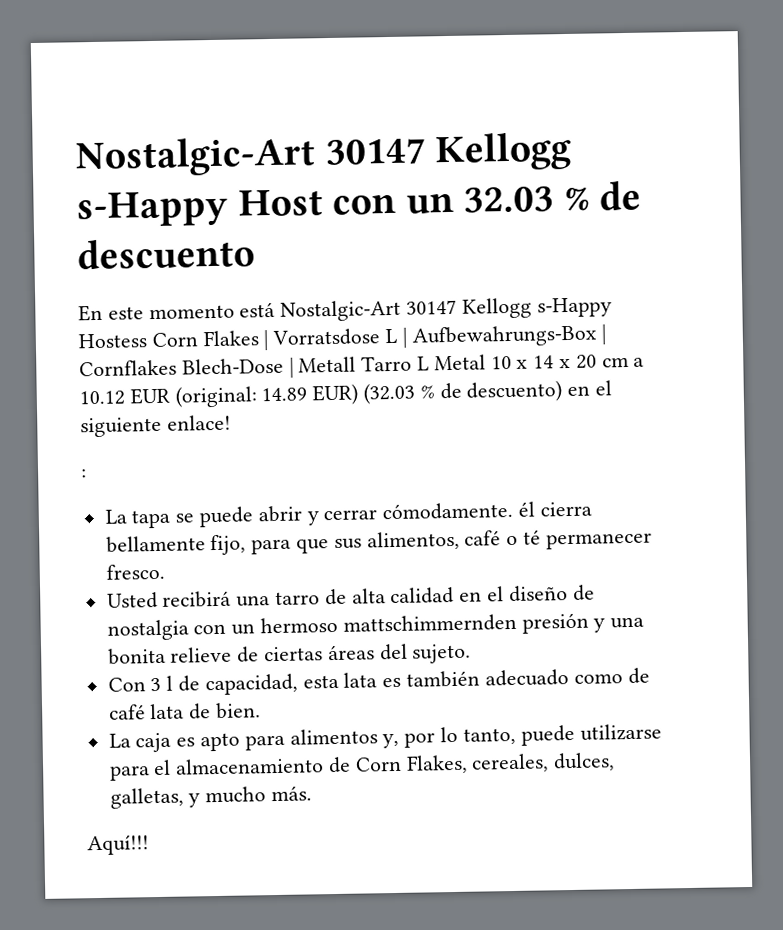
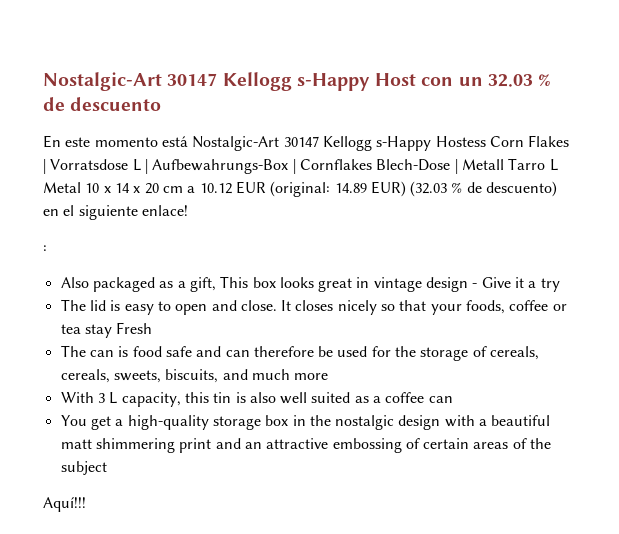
- La tapa se puede abrir y cerrar cómodamente. él cierra bellamente fijo, para que sus alimentos, café o té permanecer fresco.
- Usted recibirá una tarro de alta calidad en el diseño de nostalgia con un hermoso mattschimmernden presión y una bonita relieve de ciertas áreas del sujeto.
- Con 3 l de capacidad, esta lata es también adecuado como de café lata de bien.
- La caja es apto para alimentos y, por lo tanto, puede utilizarse para el almacenamiento de Corn Flakes, cereales, dulces, galletas, y mucho más.
+ Also packaged as a gift, This box looks great in vintage design - Give it a try
+ The lid is easy to open and close. It closes nicely so that your foods, coffee or tea stay Fresh
+ The can is food safe and can therefore be used for the storage of cereals, cereals, sweets, biscuits, and much more
+ With 3 L capacity, this tin is also well suited as a coffee can
+ You get a high-quality storage box in the nostalgic design with a beautiful matt shimmering print and an attractive embossing of certain areas of the subject

